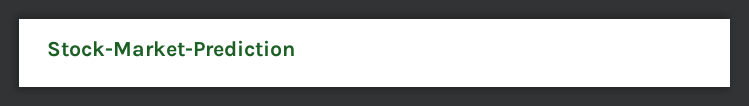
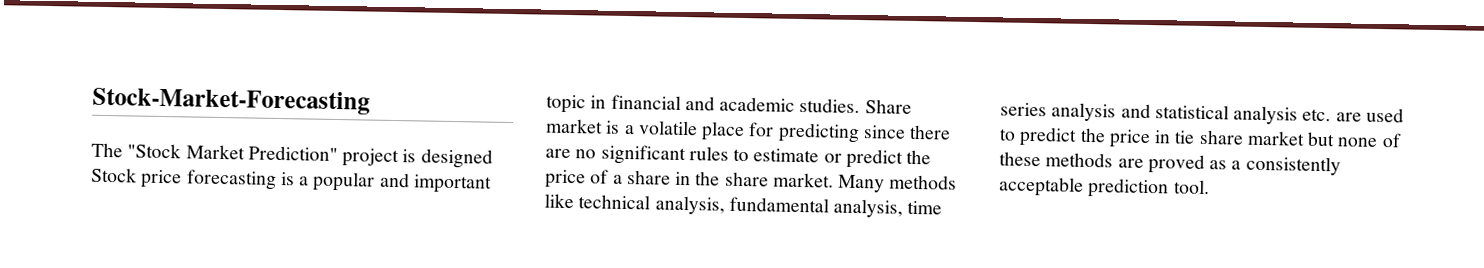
- Stock-Market-Prediction
+ Stock-Market-Forecasting
+ The "Stock Market Prediction" project is designed Stock price forecasting is a popular and important topic in financial and academic studies. Share market is a volatile place for predicting since there are no significant rules to estimate or predict the price of a share in the share market. Many methods like technical analysis, fundamental analysis, time series analysis and statistical analysis etc. are used to predict the price in tie share market but none of these methods are proved as a consistently acceptable prediction tool.

